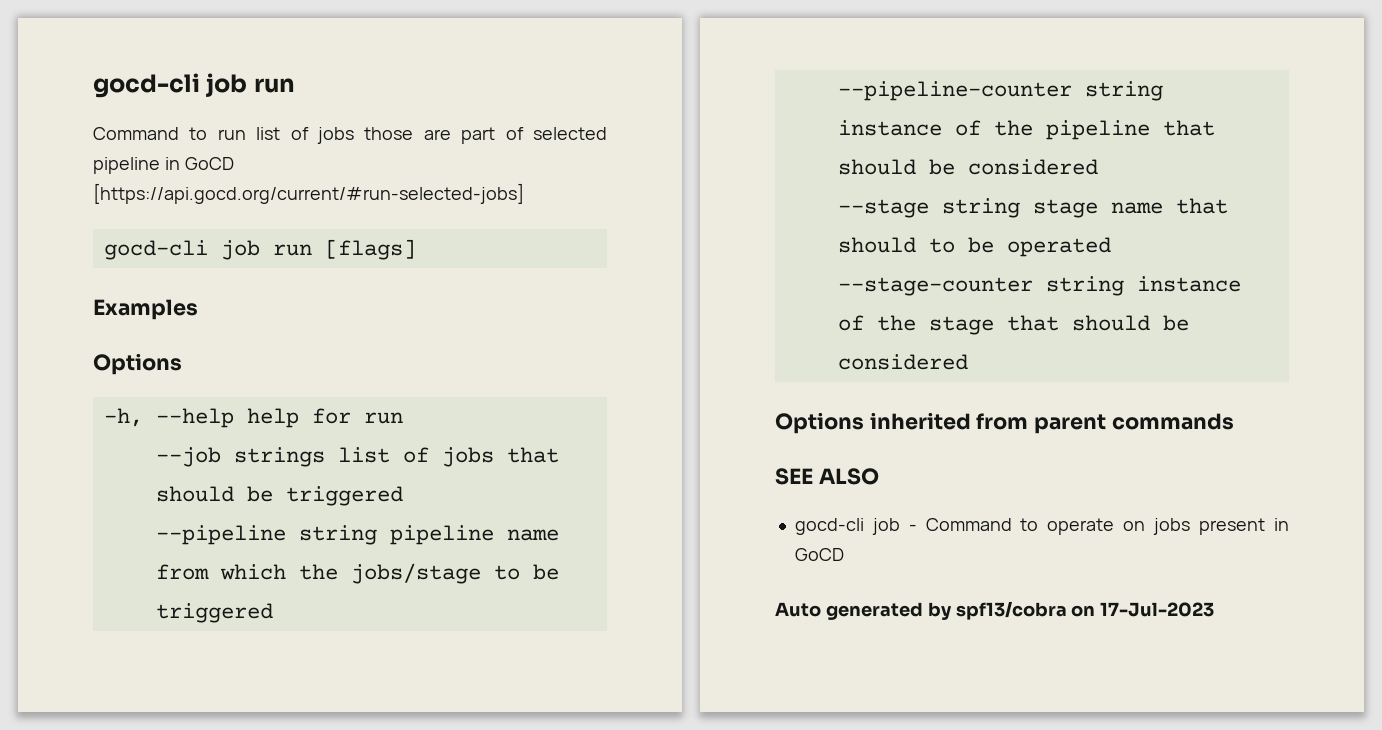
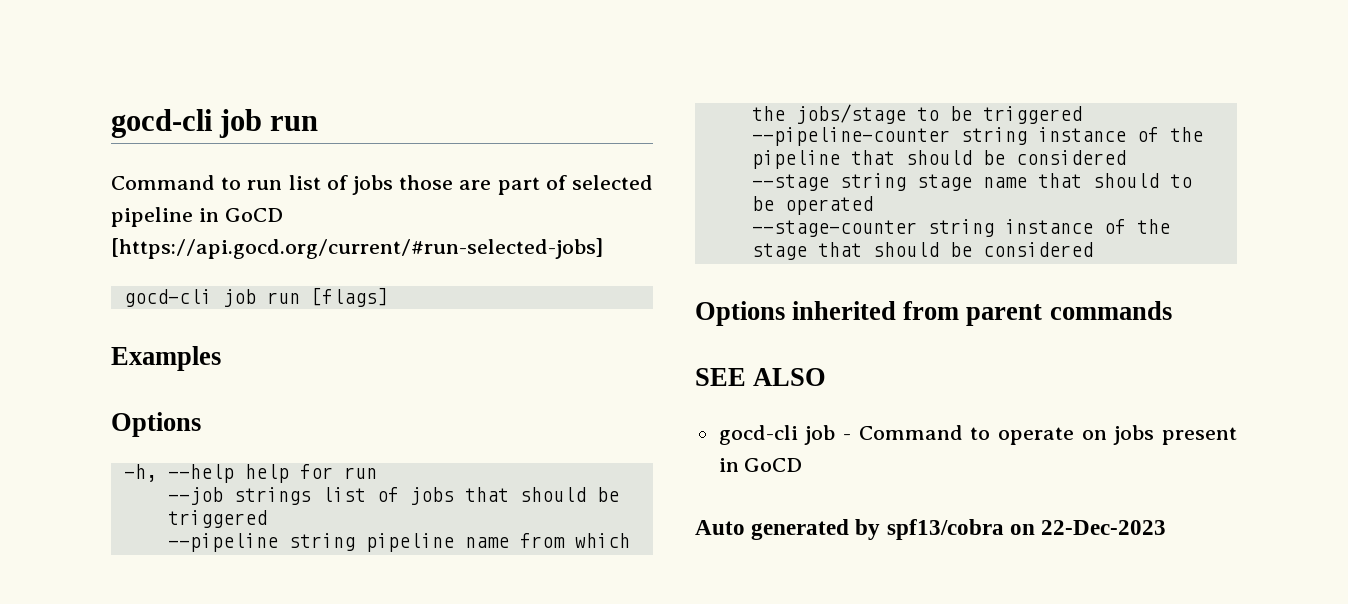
- Auto generated by spf13/cobra on 17-Jul-2023
+ Auto generated by spf13/cobra on 22-Dec-2023

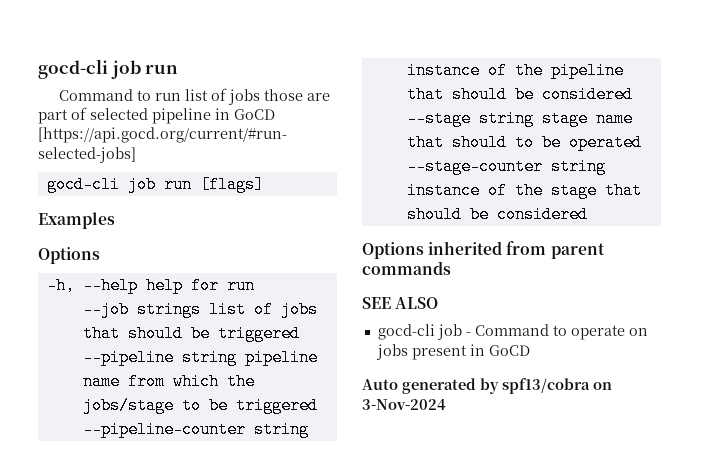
- Auto generated by spf13/cobra on 22-Dec-2023
+ Auto generated by spf13/cobra on 3-Nov-2024

